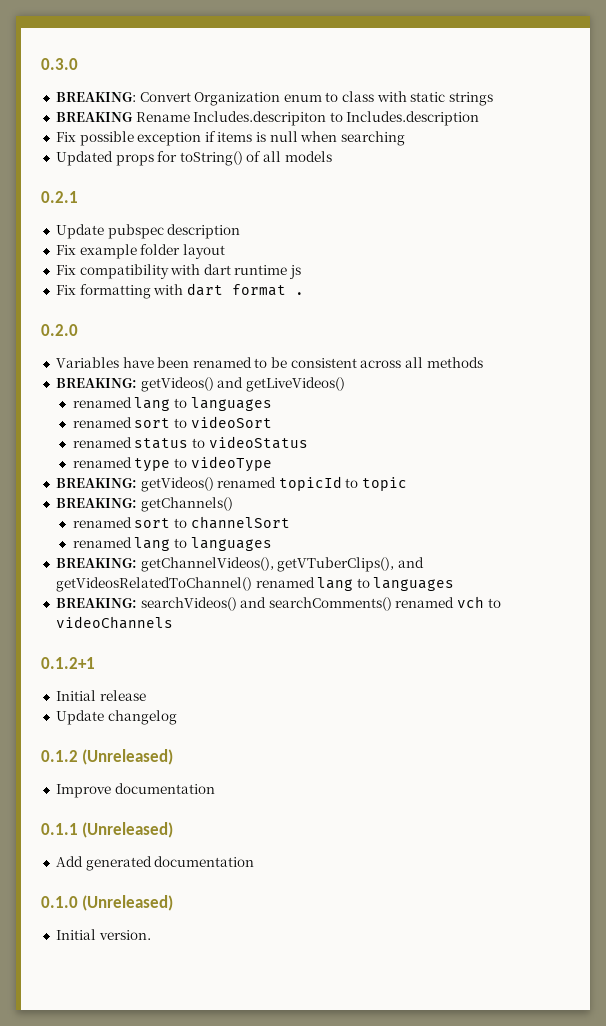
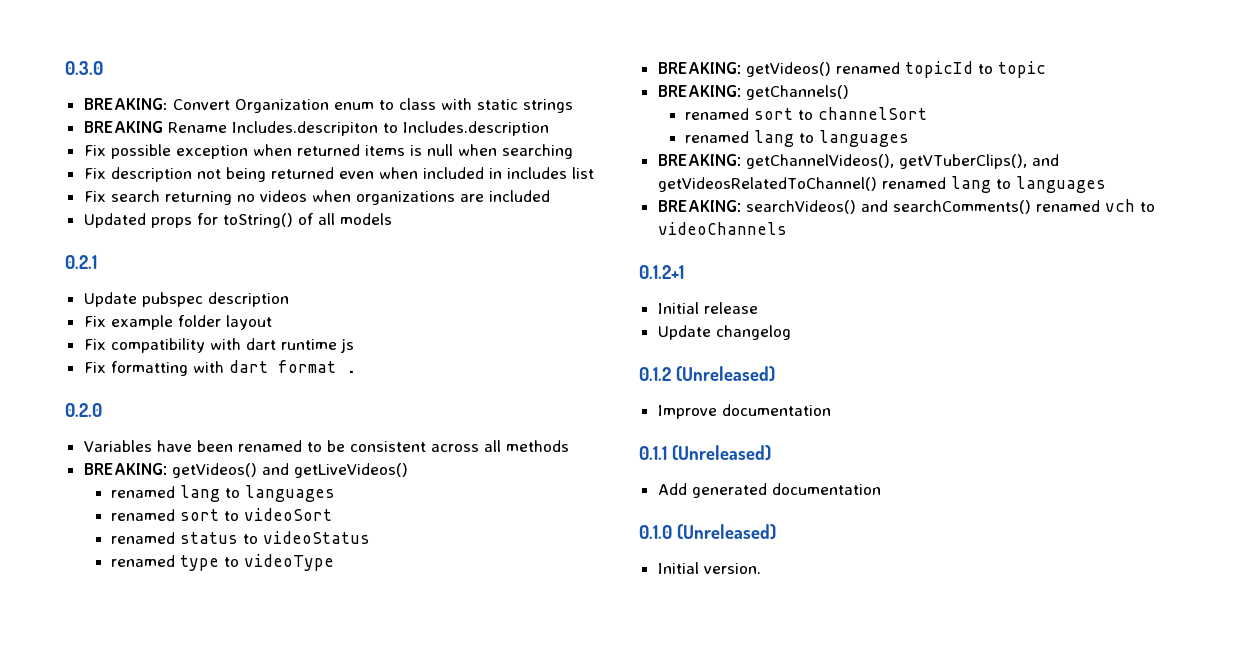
- Fix possible exception if items is null when searching
+ Fix possible exception when returned items is null when searching
+ Fix description not being returned even when included in includes list
+ Fix search returning no videos when organizations are included

